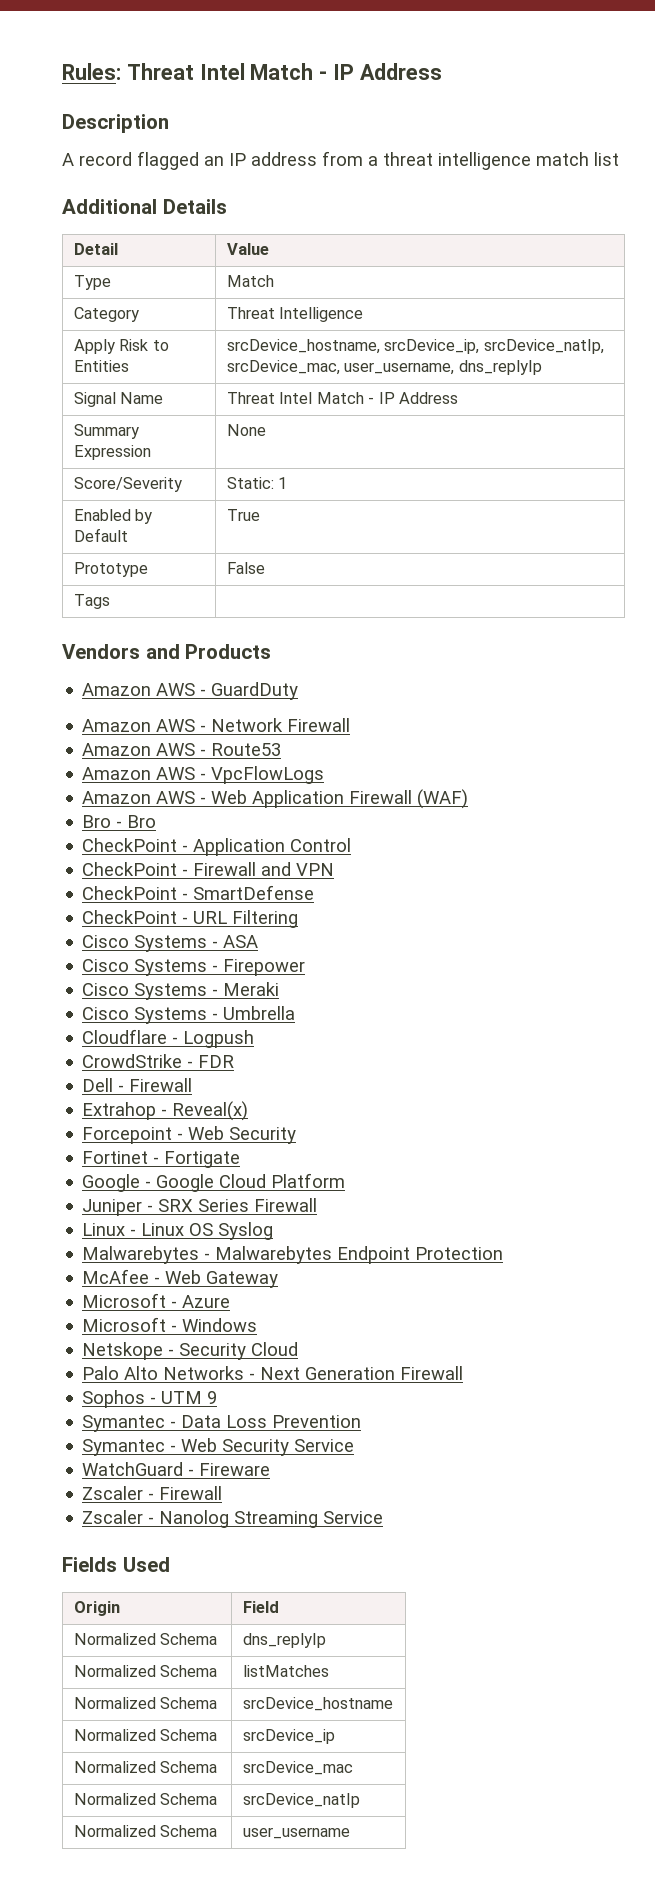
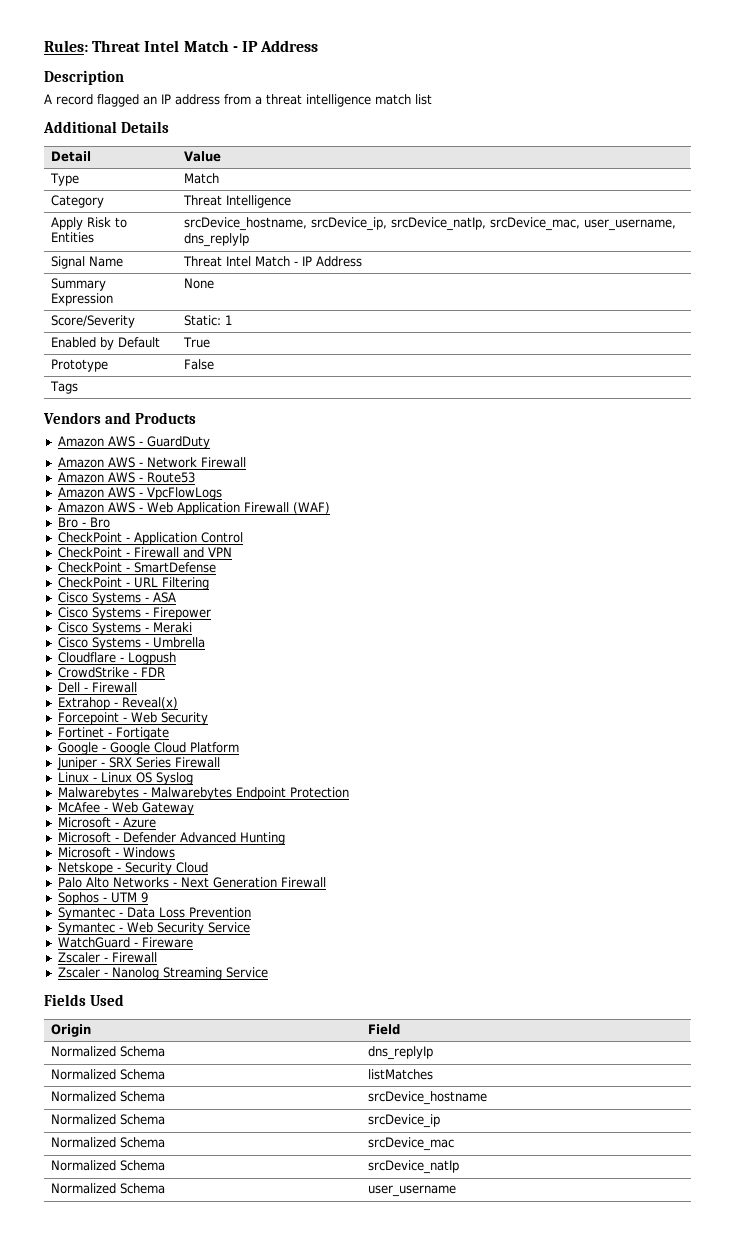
+ Microsoft - Defender Advanced Hunting

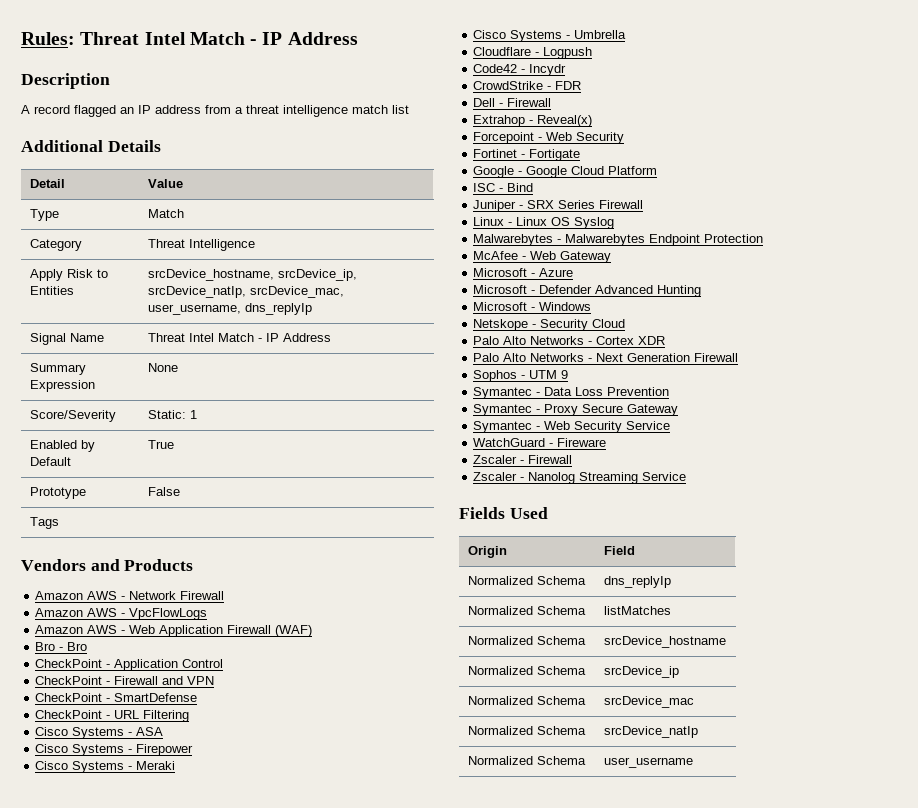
- Amazon AWS - GuardDuty
- Amazon AWS - Route53
+ Code42 - Incydr
+ ISC - Bind
+ Palo Alto Networks - Cortex XDR
+ Symantec - Proxy Secure Gateway

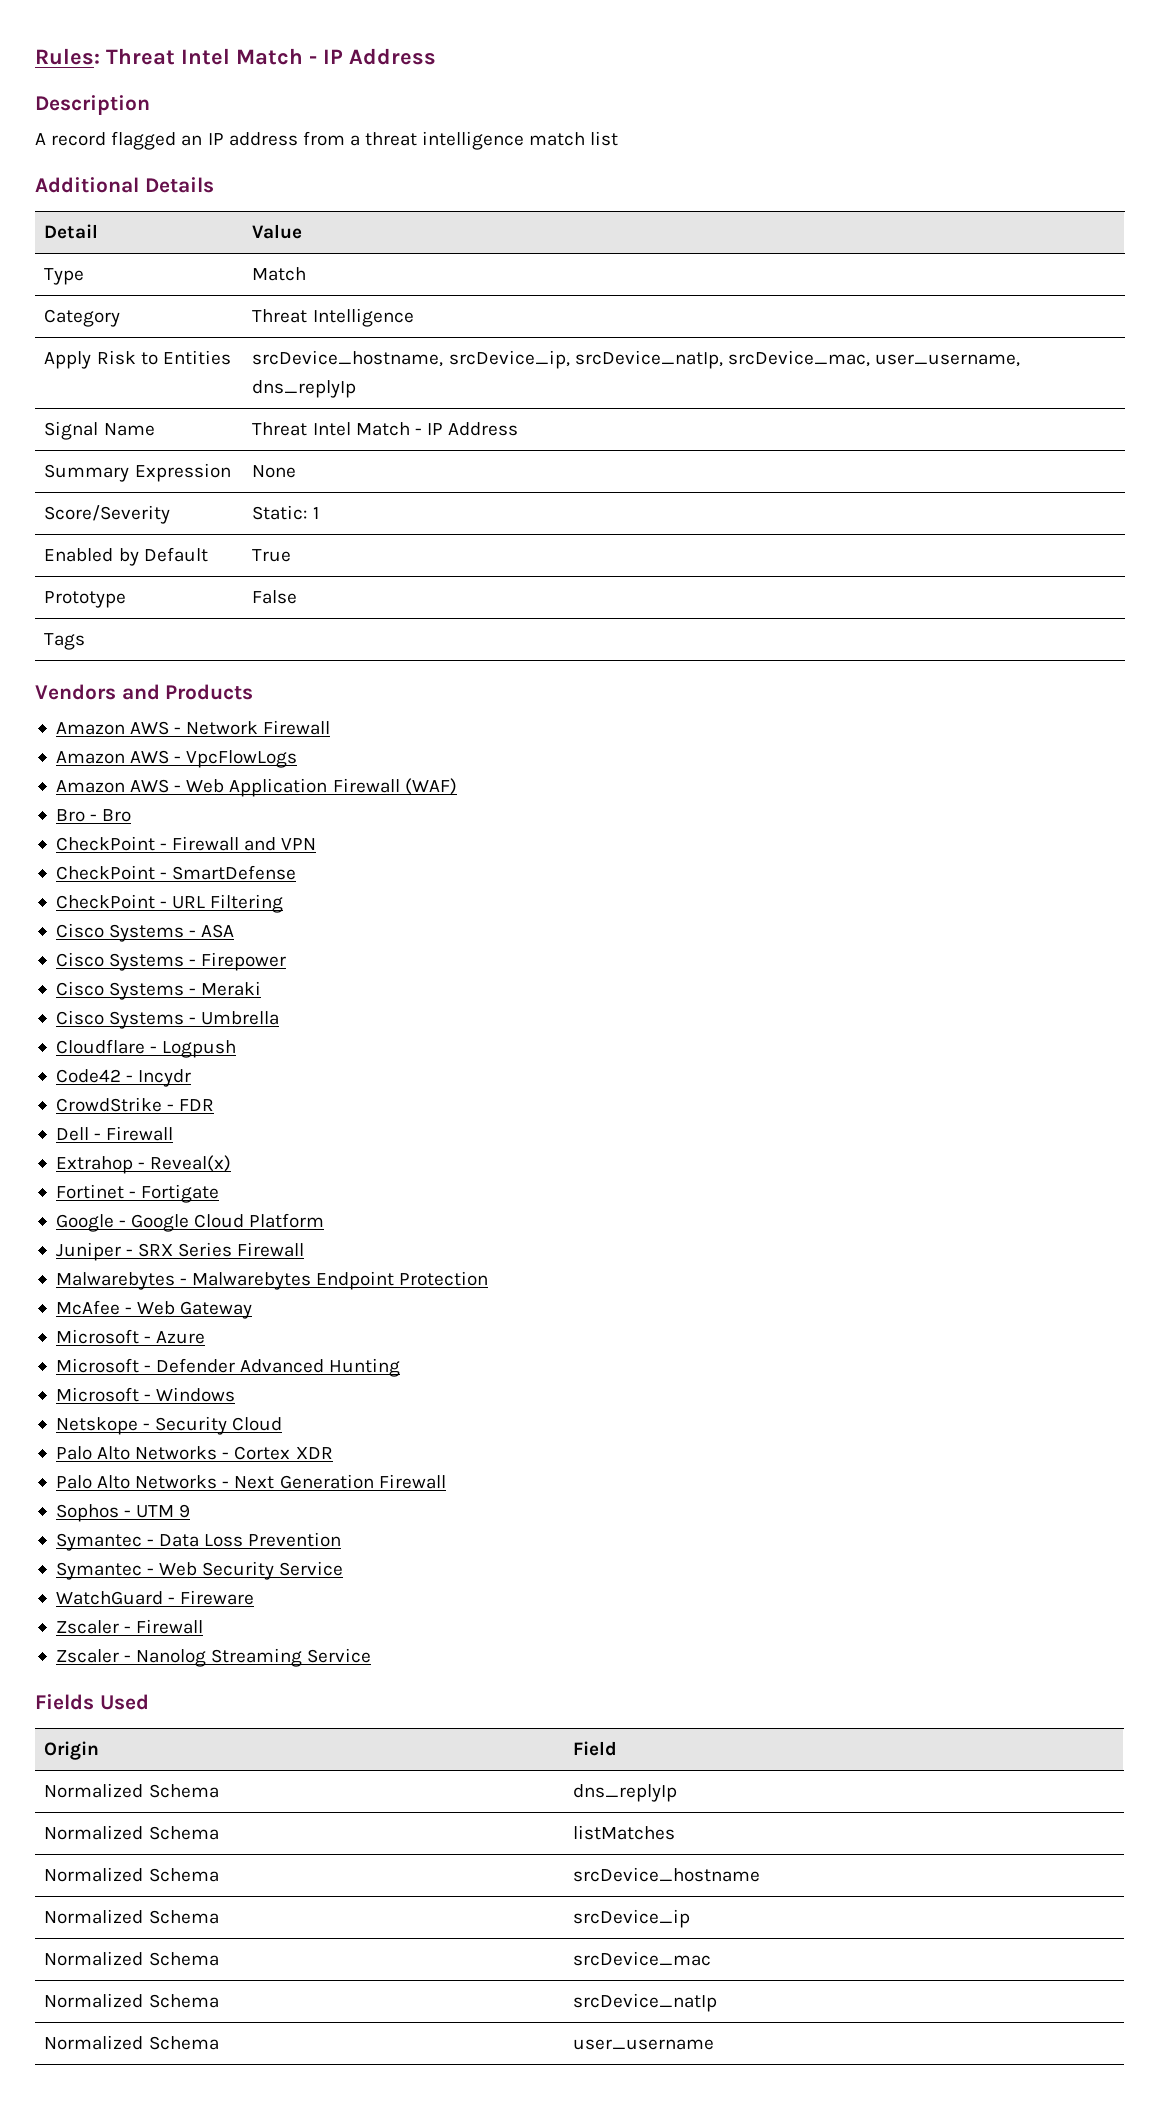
- CheckPoint - Application Control
- Forcepoint - Web Security
- ISC - Bind
- Linux - Linux OS Syslog
- Symantec - Proxy Secure Gateway

